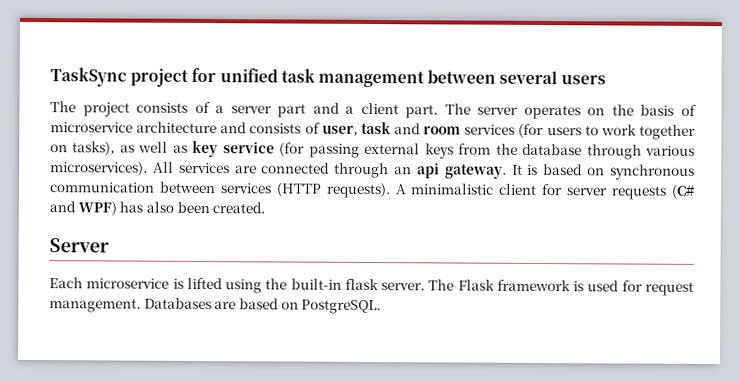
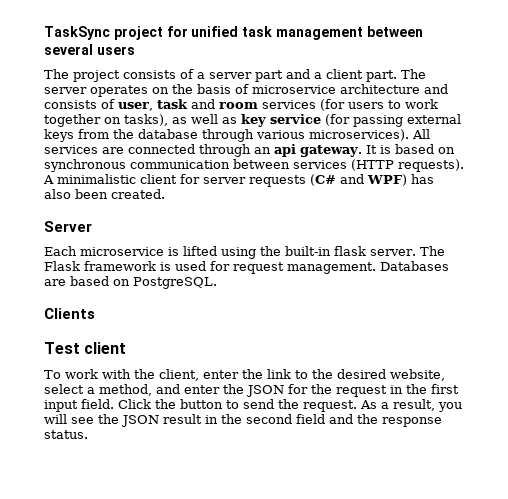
+ Clients
+ Test client
+ To work with the client, enter the link to the desired website, select a method, and enter the JSON for the request in the first input field. Click the button to send the request. As a result, you will see the JSON result in the second field and the response status.

